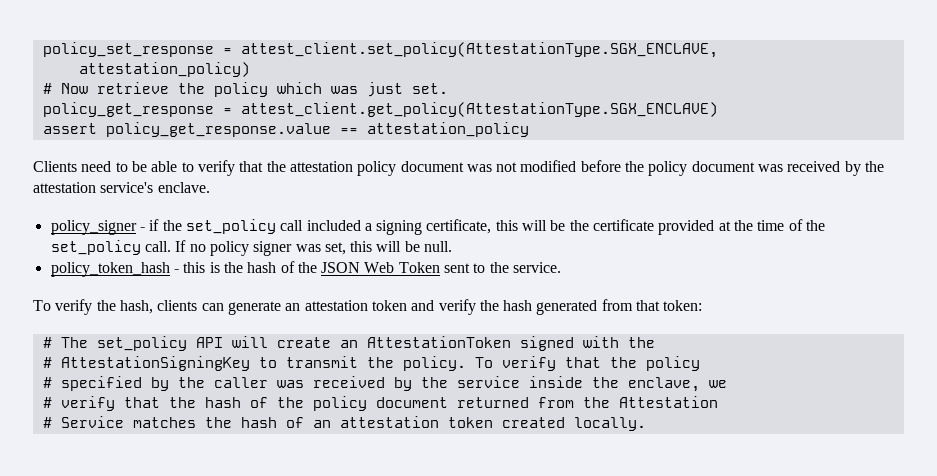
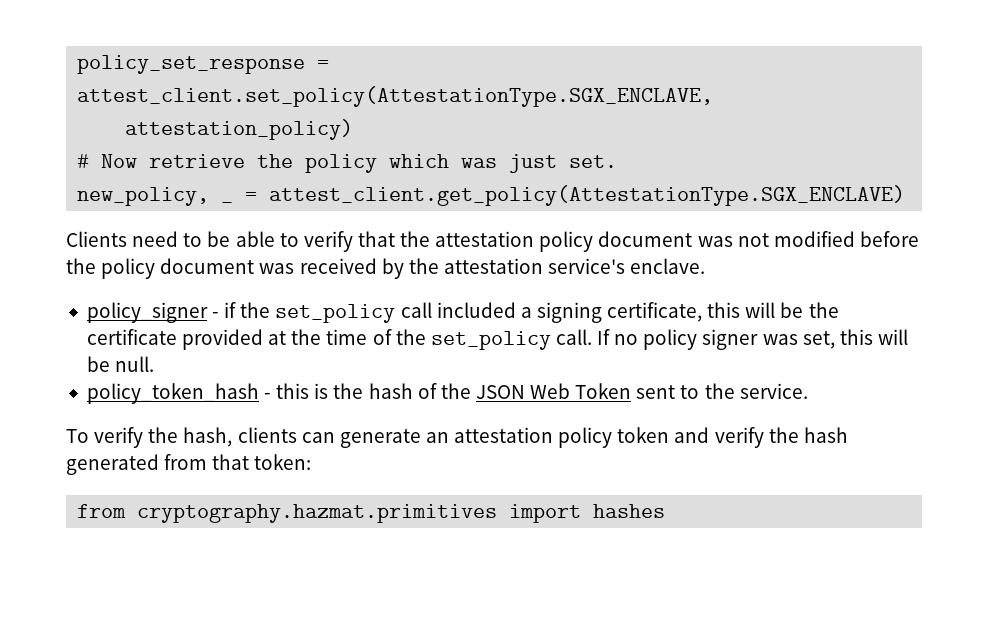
- policy_get_response = attest_client.get_policy(AttestationType.SGX_ENCLAVE)
+ new_policy, _ = attest_client.get_policy(AttestationType.SGX_ENCLAVE)
- assert policy_get_response.value == attestation_policy
- To verify the hash, clients can generate an attestation token and verify the hash generated from that token:
+ To verify the hash, clients can generate an attestation policy token and verify the hash generated from that token:
- # The set_policy API will create an AttestationToken signed with the
- # AttestationSigningKey to transmit the policy. To verify that the policy
- # specified by the caller was received by the service inside the enclave, we
- # verify that the hash of the policy document returned from the Attestation
- # Service matches the hash of an attestation token created locally.
+ from cryptography.hazmat.primitives import hashes

